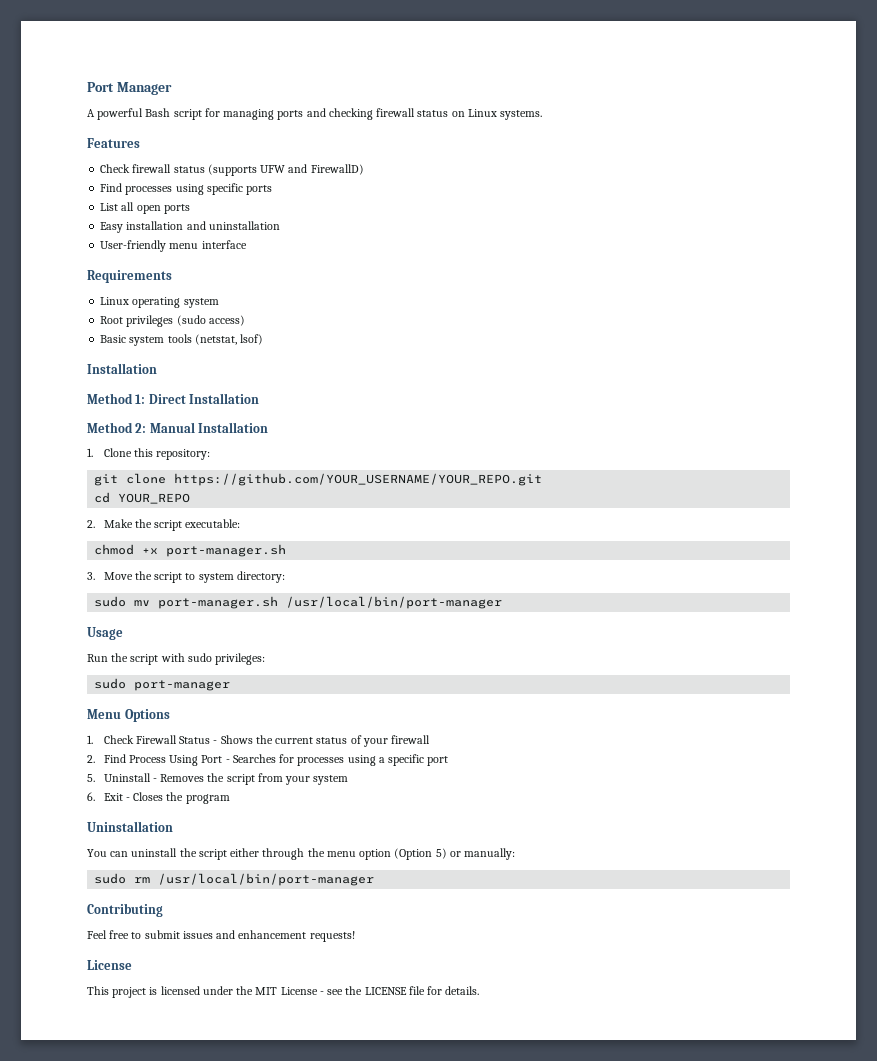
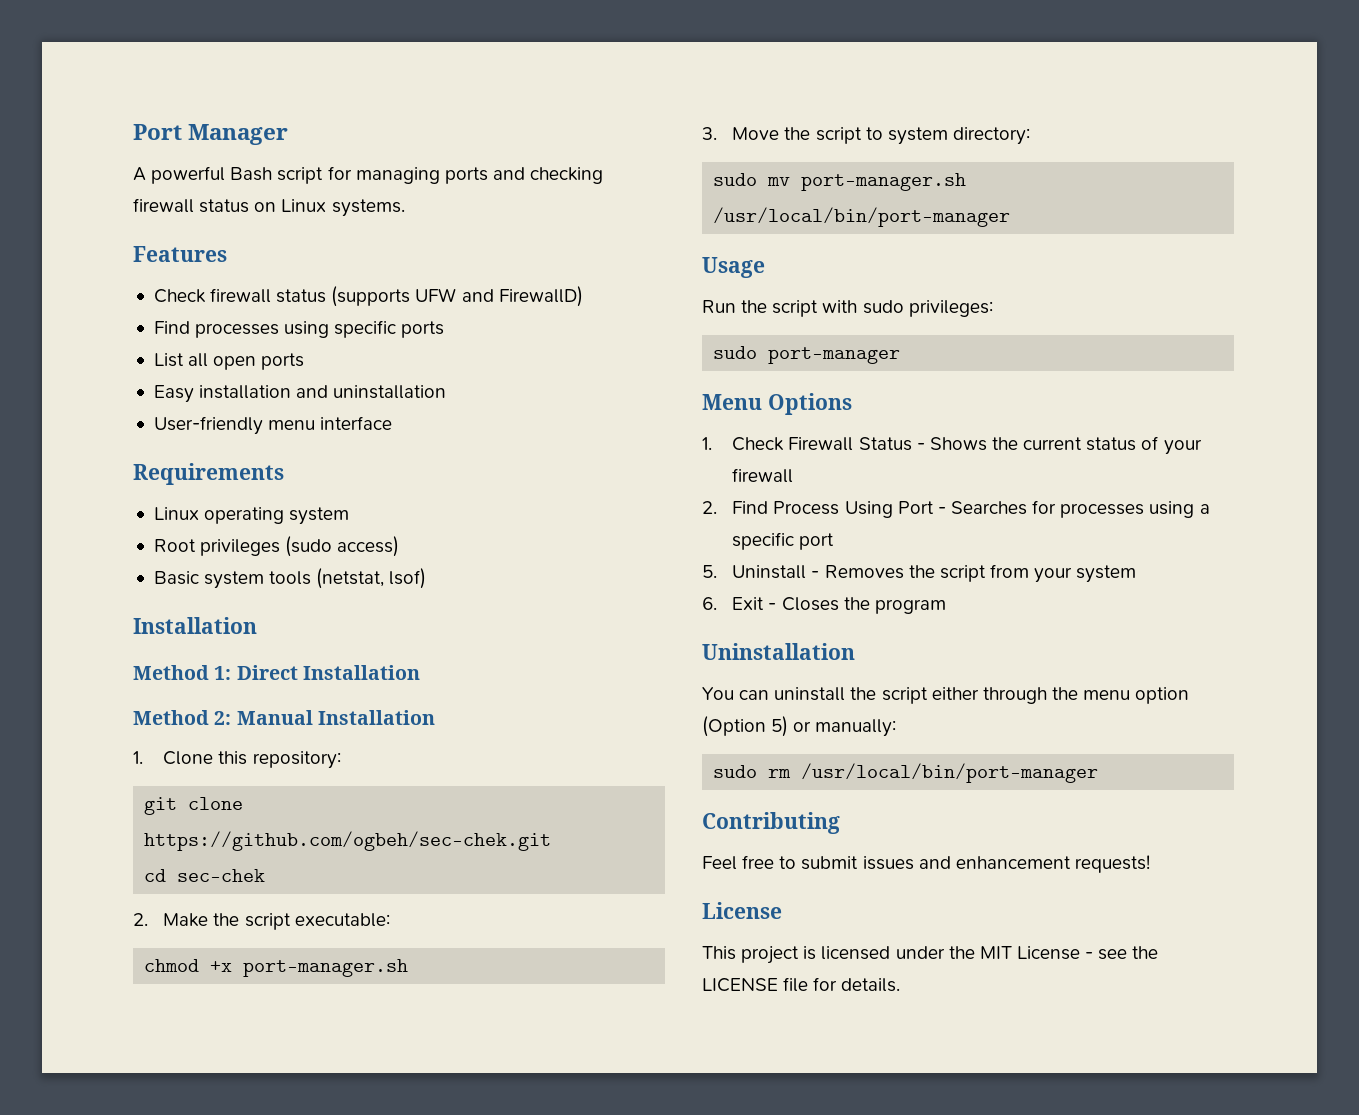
- git clone https://github.com/YOUR_USERNAME/YOUR_REPO.git
+ git clone https://github.com/ogbeh/sec-chek.git
- cd YOUR_REPO
+ cd sec-chek

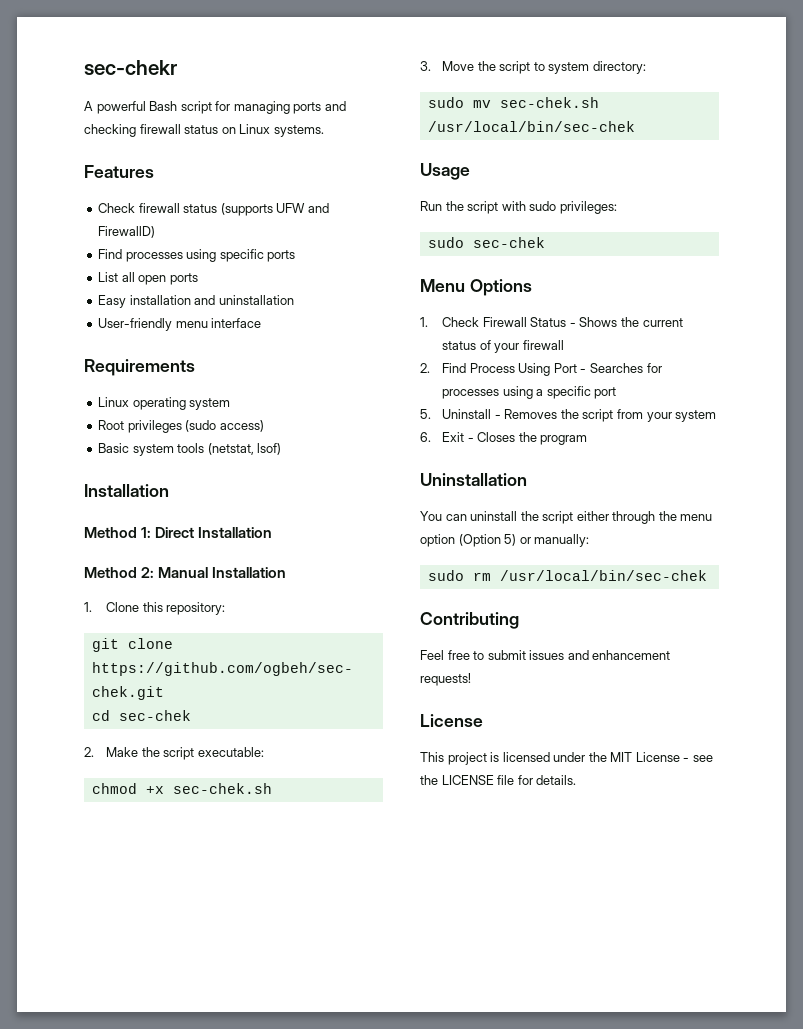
- Port Manager
+ sec-chekr
- chmod +x port-manager.sh
+ chmod +x sec-chek.sh
- sudo mv port-manager.sh /usr/local/bin/port-manager
+ sudo mv sec-chek.sh /usr/local/bin/sec-chek
- sudo port-manager
+ sudo sec-chek
- sudo rm /usr/local/bin/port-manager
+ sudo rm /usr/local/bin/sec-chek

